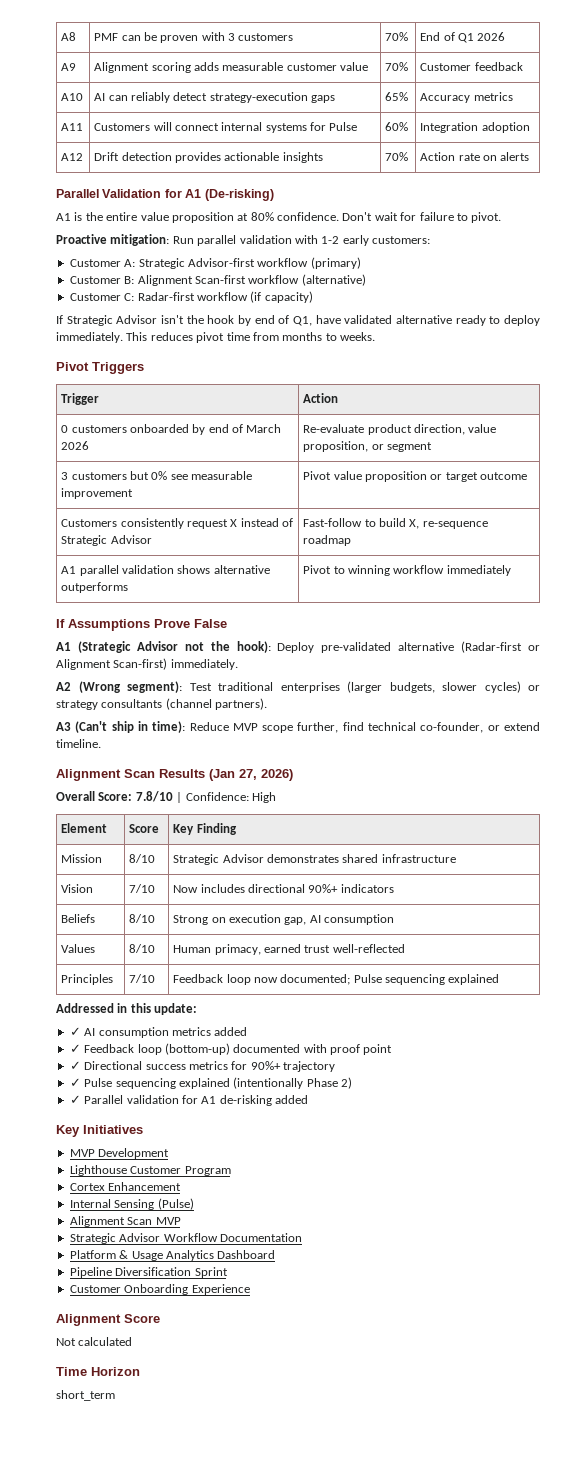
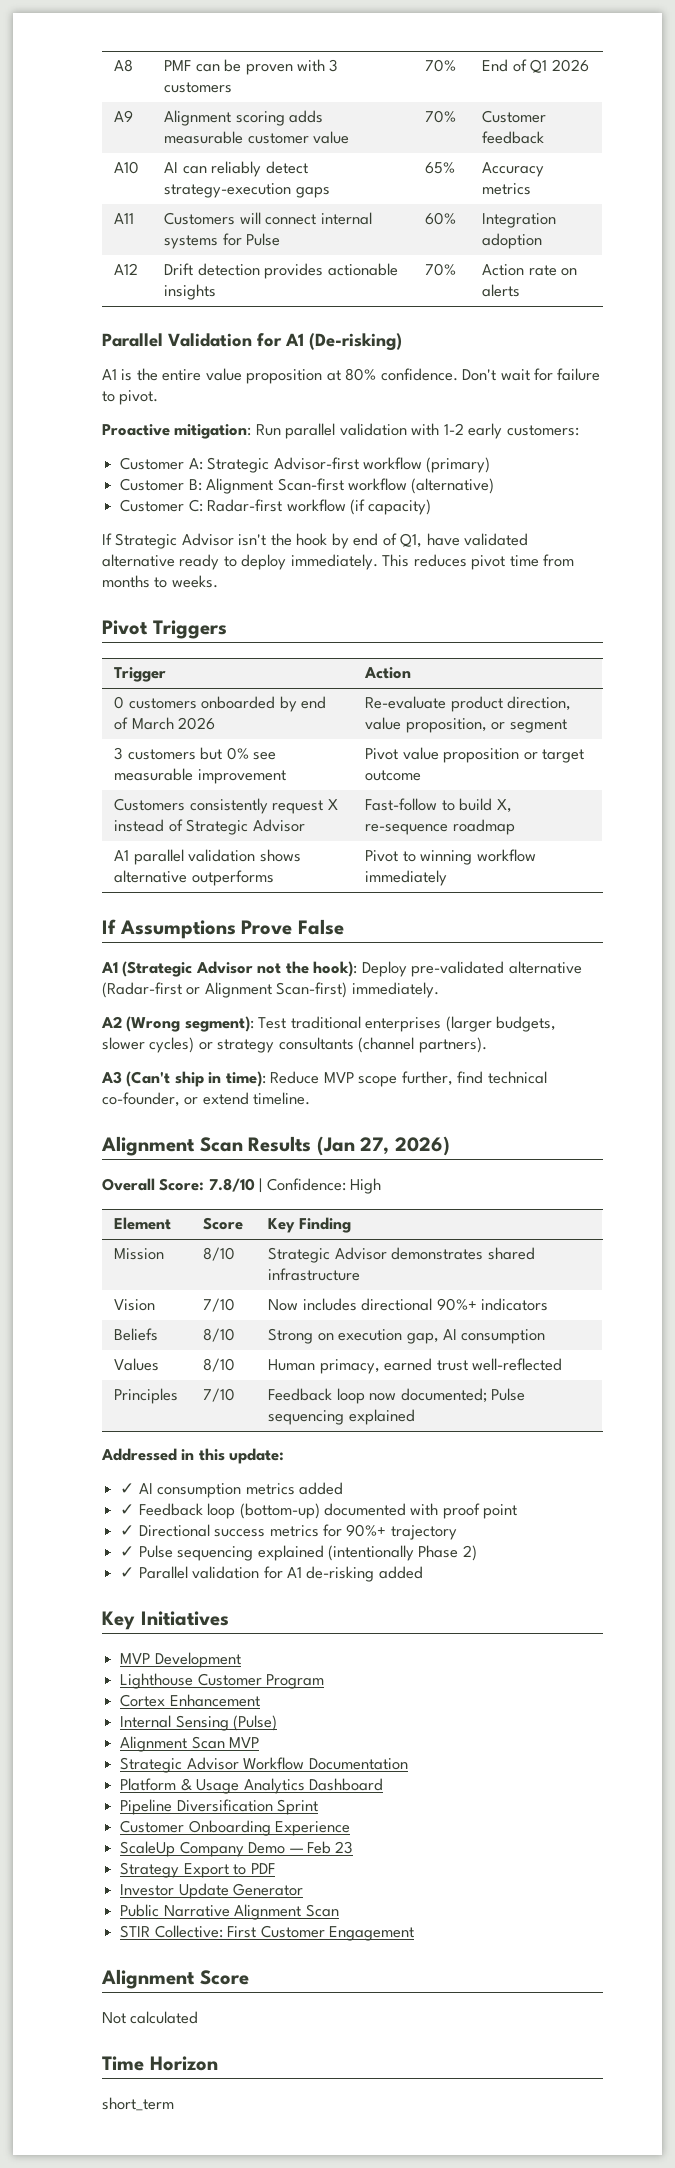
+ ScaleUp Company Demo — Feb 23
+ Strategy Export to PDF
+ Investor Update Generator
+ Public Narrative Alignment Scan
+ STIR Collective: First Customer Engagement

